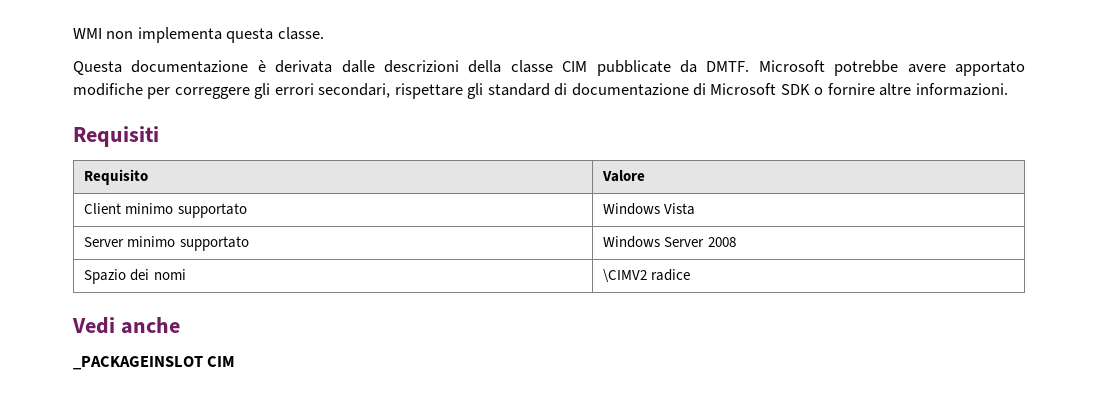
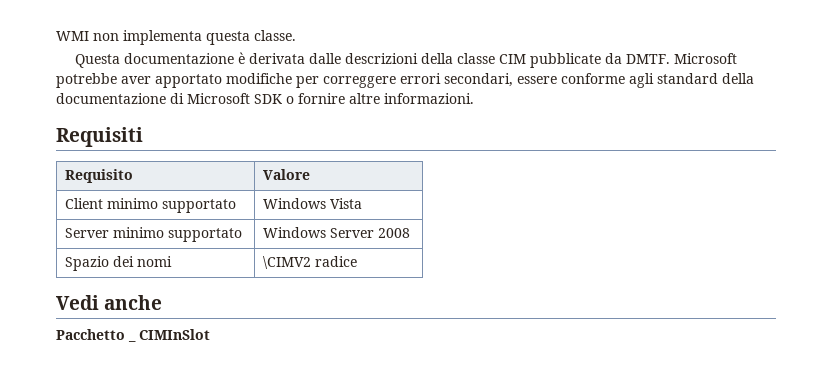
- Microsoft potrebbe avere apportato modifiche per correggere gli errori secondari, rispettare gli standard di documentazione di Microsoft SDK o fornire altre informazioni.
+ Microsoft potrebbe aver apportato modifiche per correggere errori secondari, essere conforme agli standard della documentazione di Microsoft SDK o fornire altre informazioni.
- _PACKAGEINSLOT CIM
+ Pacchetto _ CIMInSlot

